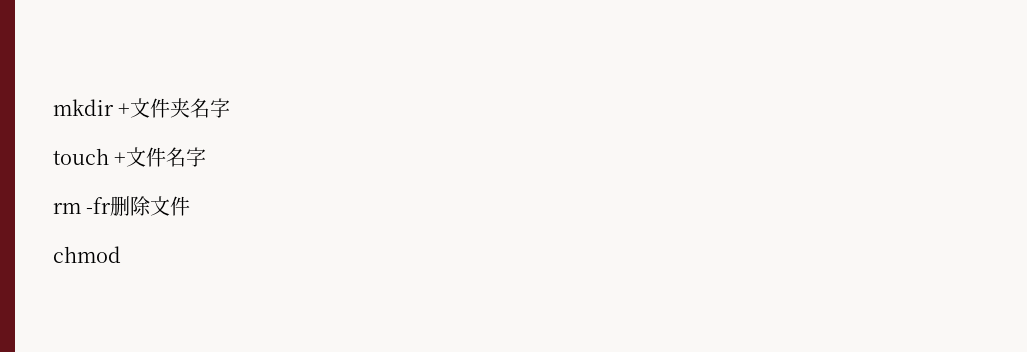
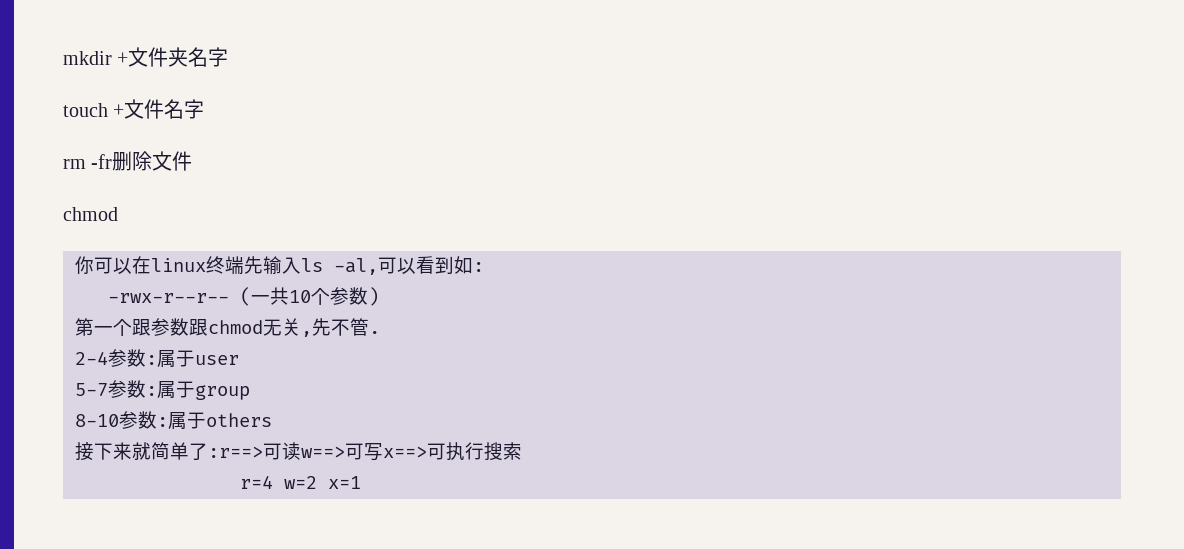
+ 你可以在linux终端先输入ls -al,可以看到如:
+ -rwx-r--r-- (一共10个参数)
+ 第一个跟参数跟chmod无关,先不管.
+ 2-4参数:属于user
+ 5-7参数:属于group
+ 8-10参数:属于others
+ 接下来就简单了:r==>可读w==>可写x==>可执行搜索
+ r=4 w=2 x=1

